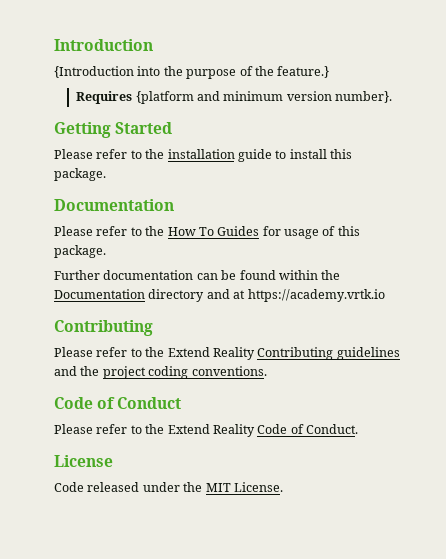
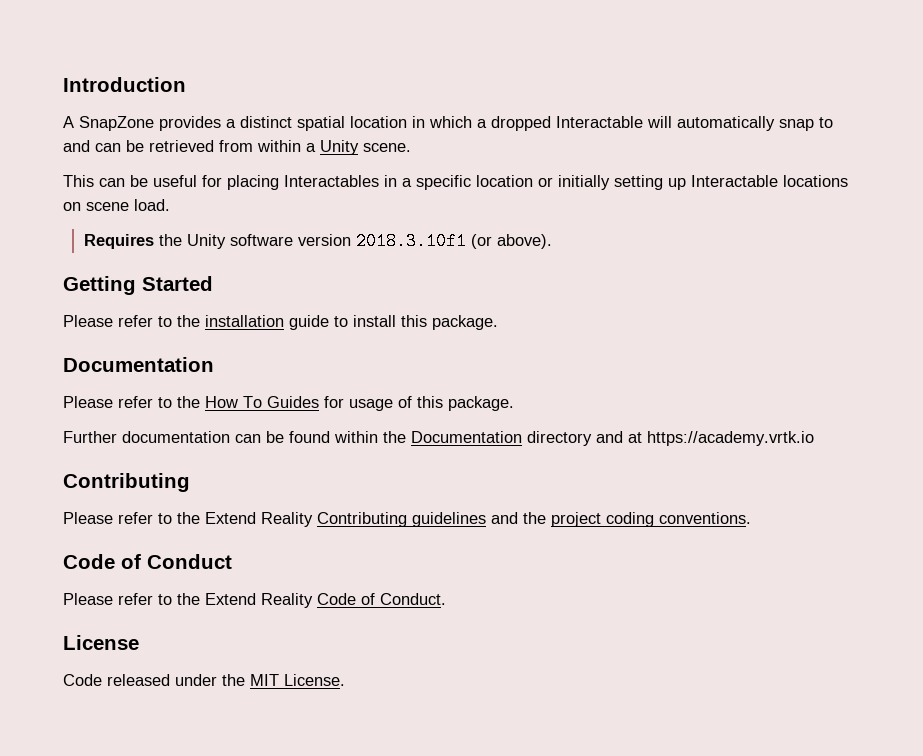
- {Introduction into the purpose of the feature.}
- Requires {platform and minimum version number}.
+ A SnapZone provides a distinct spatial location in which a dropped Interactable will automatically snap to and can be retrieved from within a Unity scene.
+ This can be useful for placing Interactables in a specific location or initially setting up Interactable locations on scene load.
+ Requires the Unity software version 2018.3.10f1 (or above).

